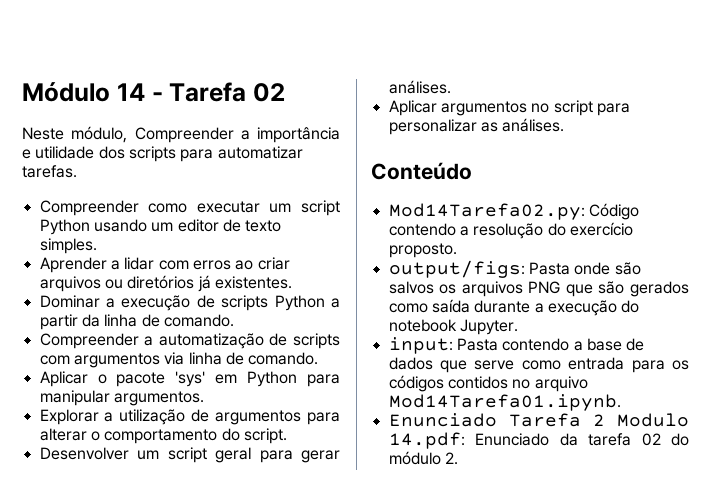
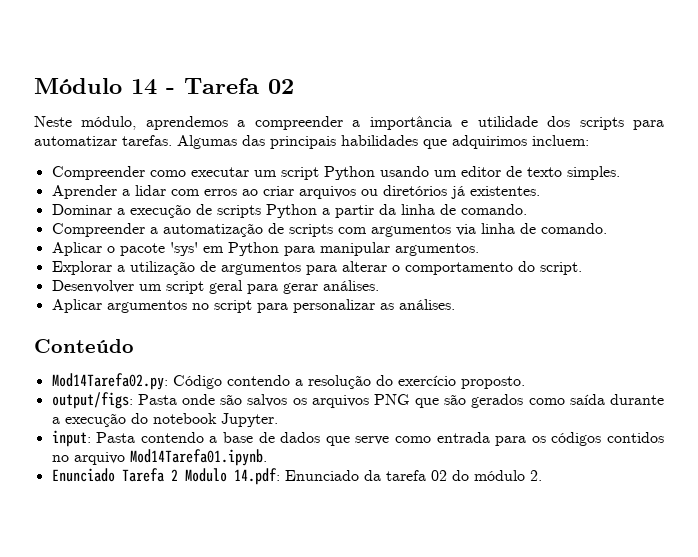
- Neste módulo, Compreender a importância e utilidade dos scripts para automatizar tarefas.
+ Neste módulo, aprendemos a compreender a importância e utilidade dos scripts para automatizar tarefas. Algumas das principais habilidades que adquirimos incluem:

